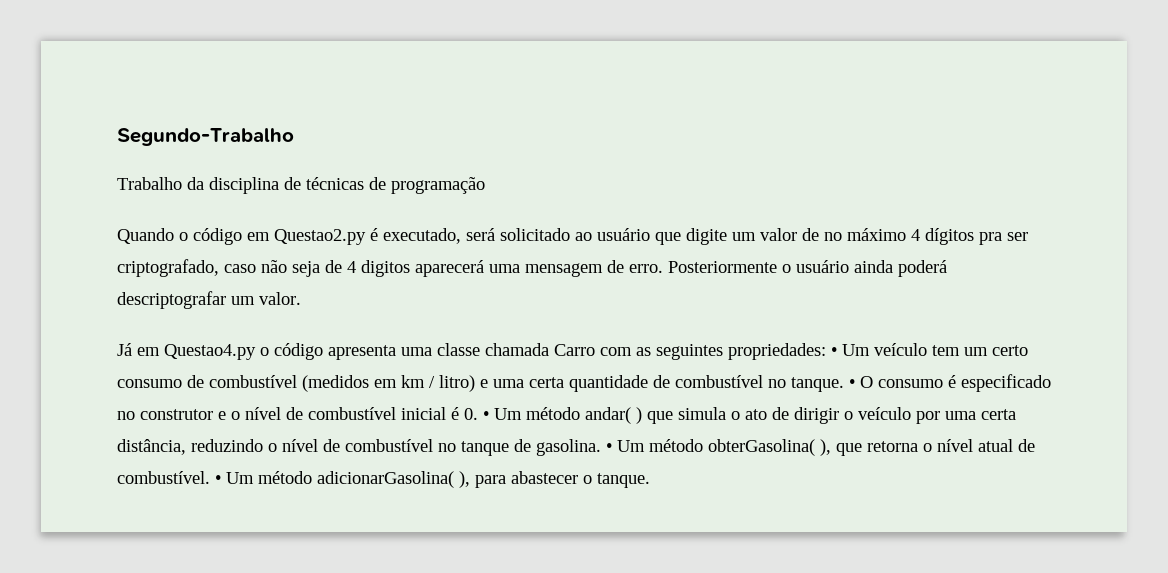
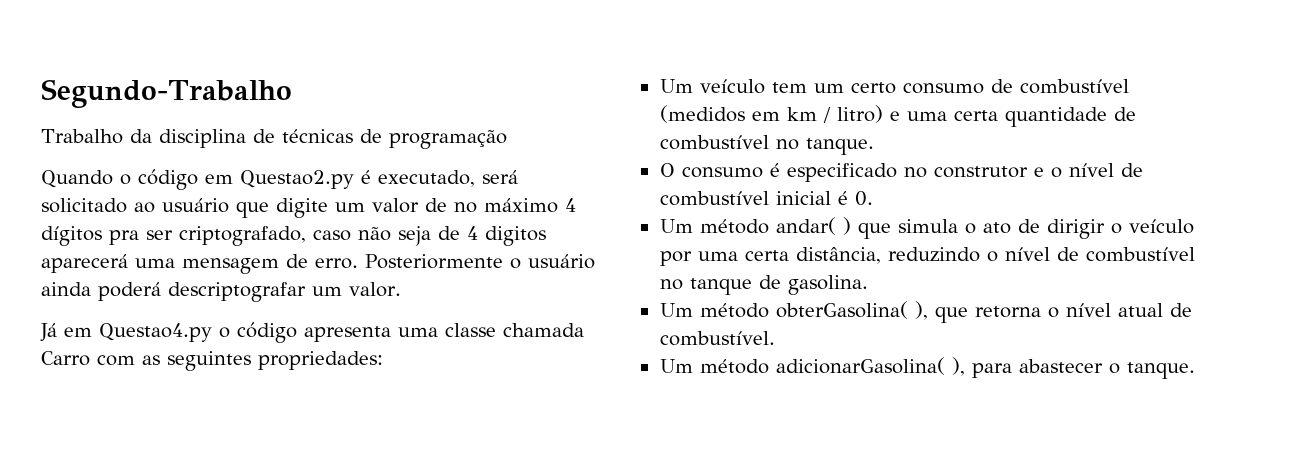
- Já em Questao4.py o código apresenta uma classe chamada Carro com as seguintes propriedades: • Um veículo tem um certo consumo de combustível (medidos em km / litro) e uma certa quantidade de combustível no tanque. • O consumo é especificado no construtor e o nível de combustível inicial é 0. • Um método andar( ) que simula o ato de dirigir o veículo por uma certa distância, reduzindo o nível de combustível no tanque de gasolina. • Um método obterGasolina( ), que retorna o nível atual de combustível. • Um método adicionarGasolina( ), para abastecer o tanque.
+ Já em Questao4.py o código apresenta uma classe chamada Carro com as seguintes propriedades:
+ Um veículo tem um certo consumo de combustível (medidos em km / litro) e uma certa quantidade de combustível no tanque.
+ O consumo é especificado no construtor e o nível de combustível inicial é 0.
+ Um método andar( ) que simula o ato de dirigir o veículo por uma certa distância, reduzindo o nível de combustível no tanque de gasolina.
+ Um método obterGasolina( ), que retorna o nível atual de combustível.
+ Um método adicionarGasolina( ), para abastecer o tanque.

